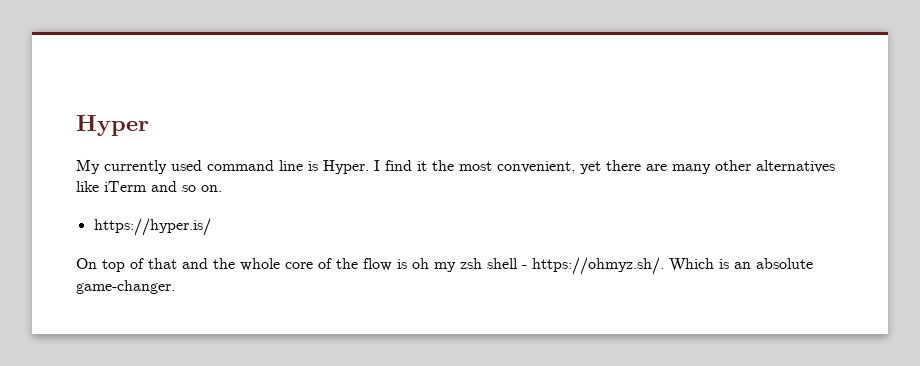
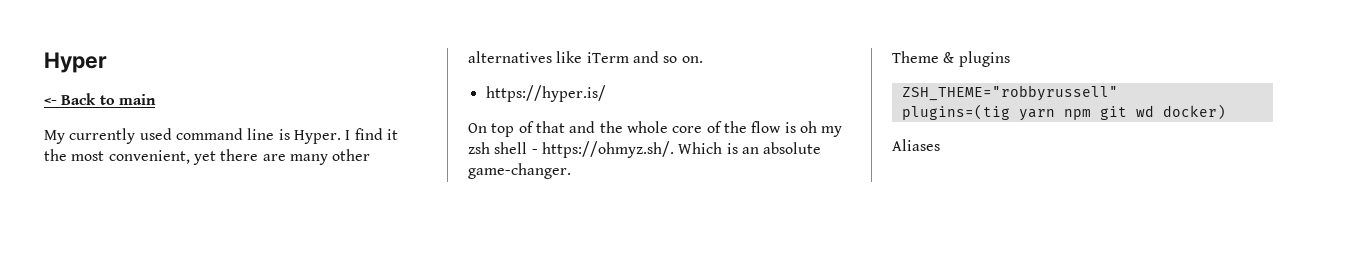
+ <- Back to main
+ Theme & plugins
+ ZSH_THEME="robbyrussell"
+ plugins=(tig yarn npm git wd docker)
+ Aliases

